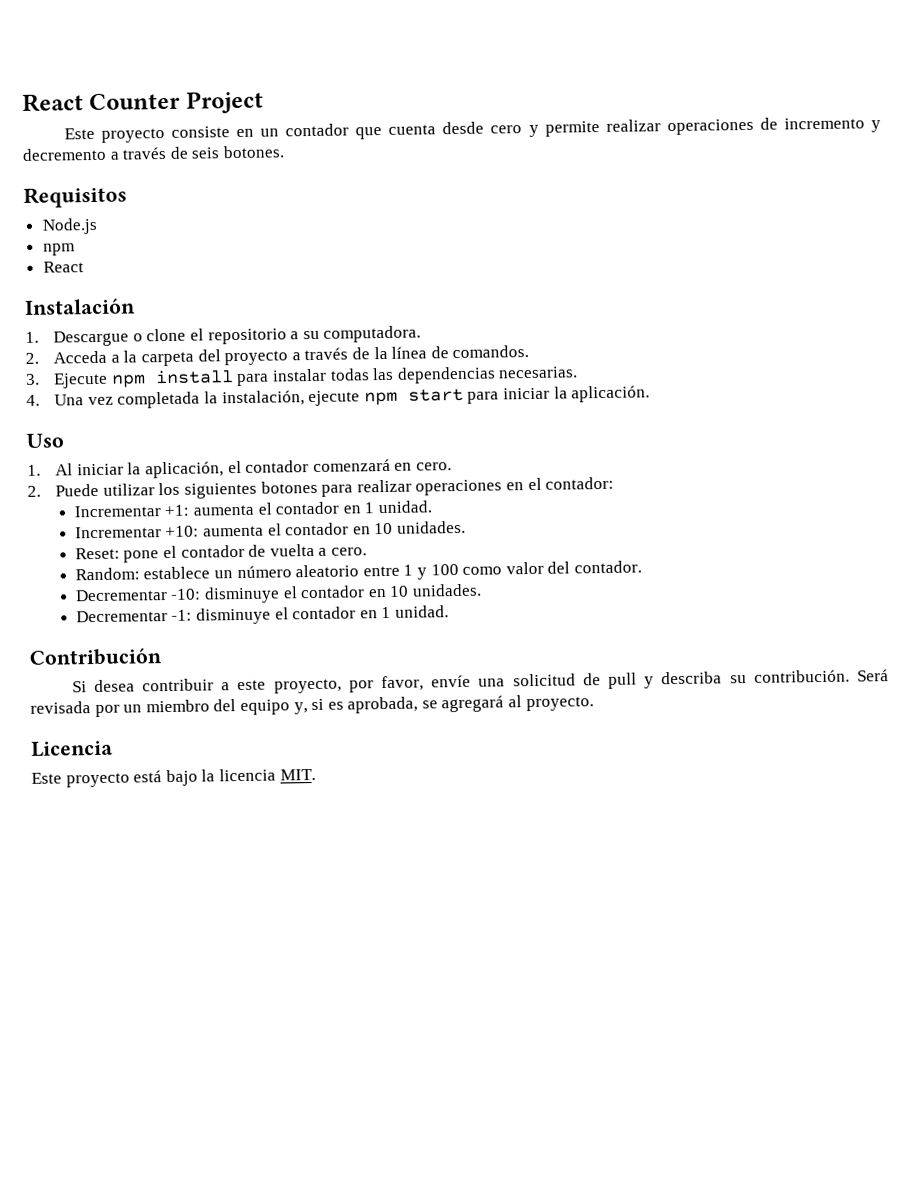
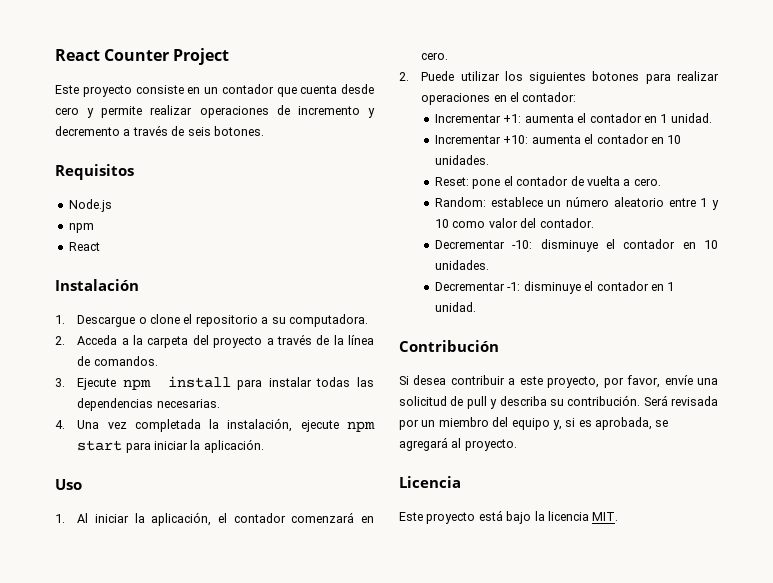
- Random: establece un número aleatorio entre 1 y 100 como valor del contador.
+ Random: establece un número aleatorio entre 1 y 10 como valor del contador.

